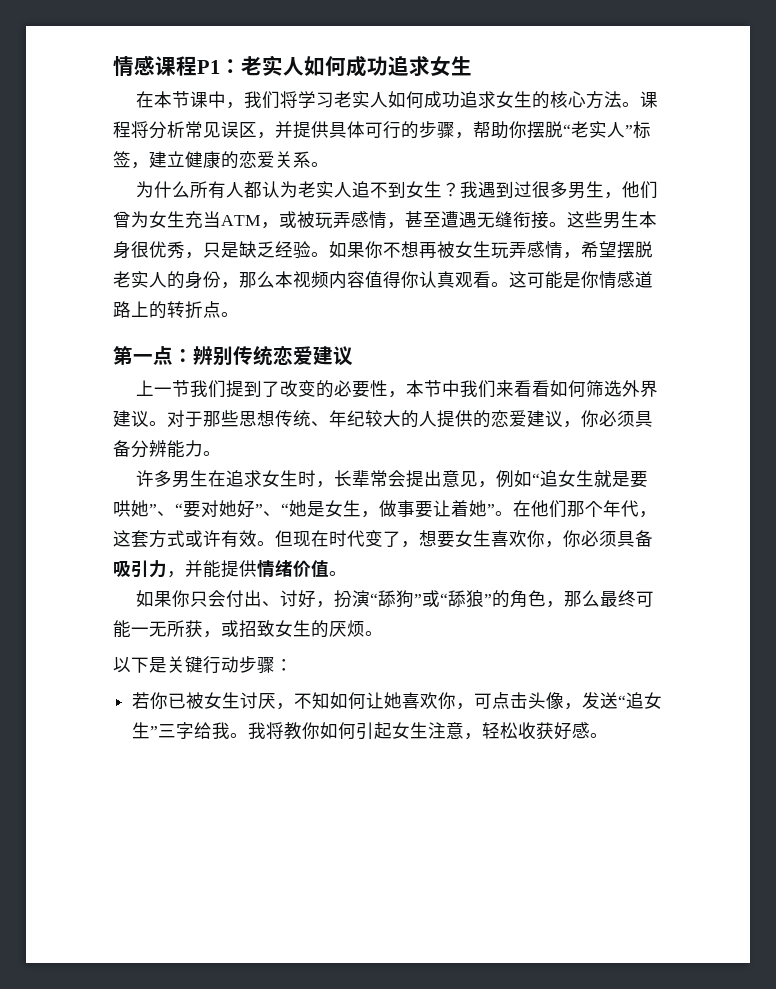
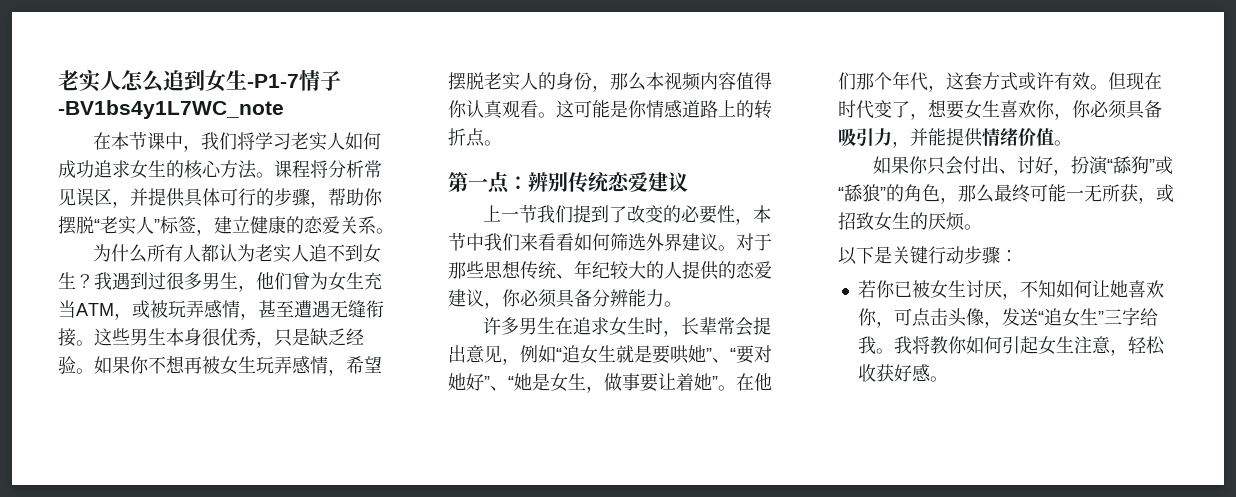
- 情感课程P1：老实人如何成功追求女生
+ 老实人怎么追到女生-P1-7情子-BV1bs4y1L7WC_note

